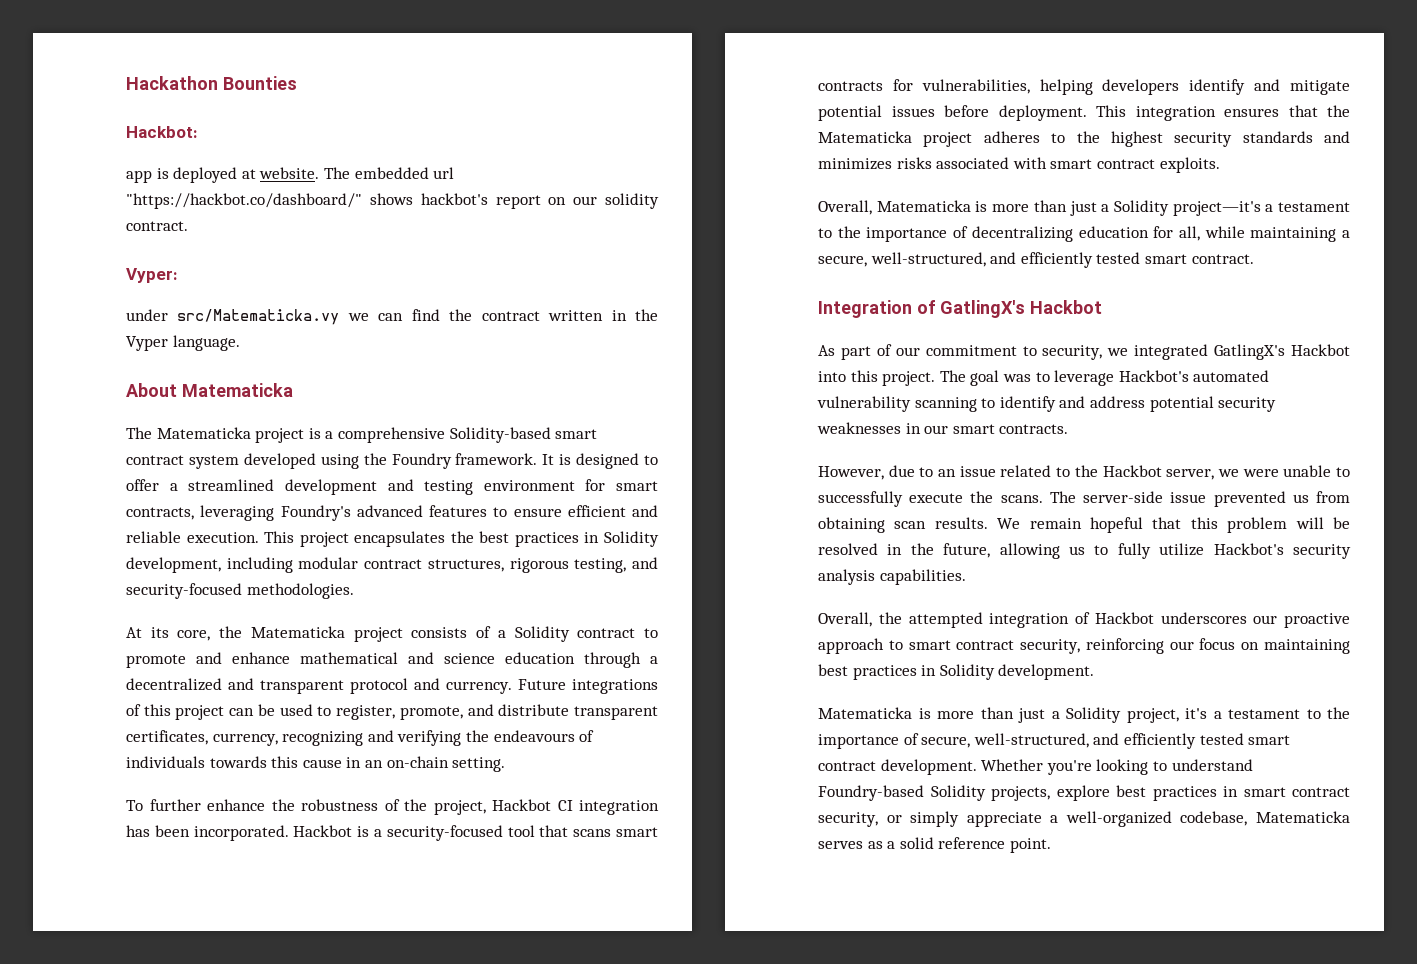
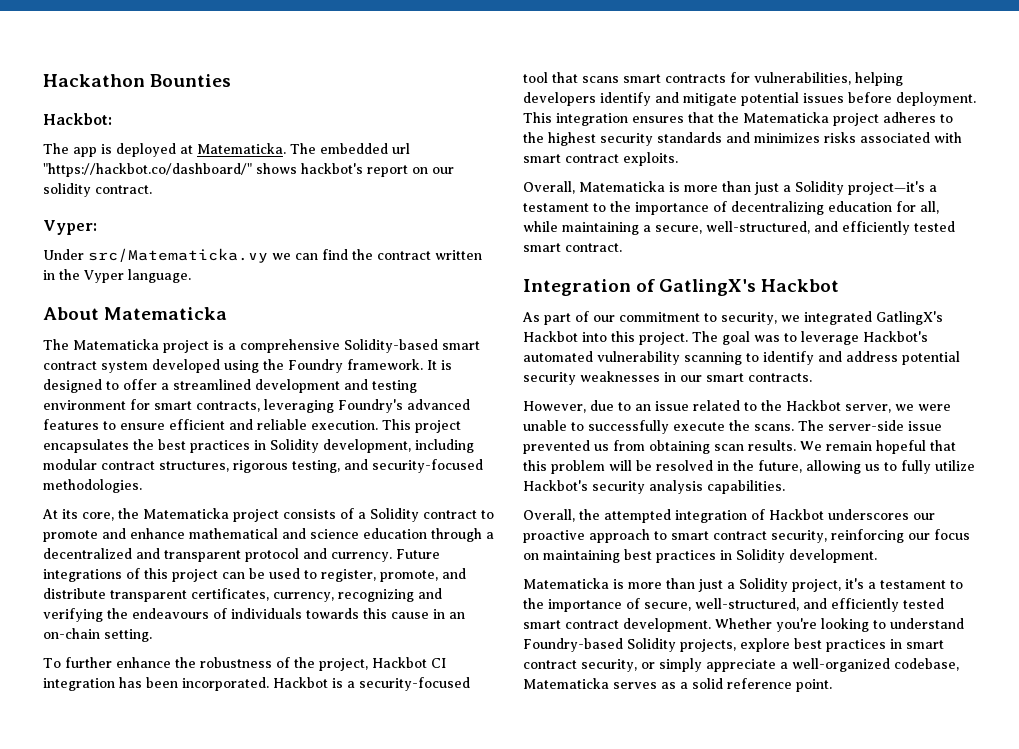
- app is deployed at website.
+ The app is deployed at Matematicka.
- under src/Matematicka.vy we can find the contract written in the Vyper language.
+ Under src/Matematicka.vy we can find the contract written in the Vyper language.

